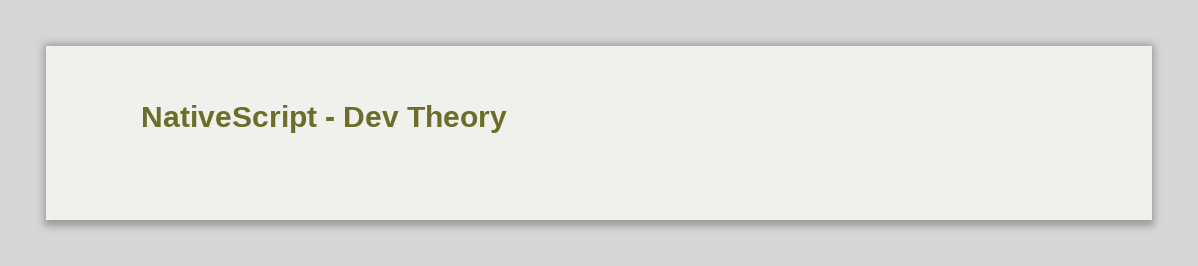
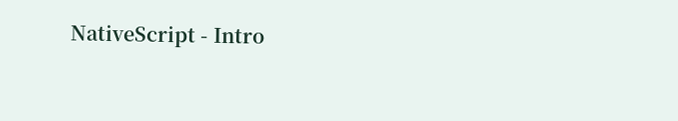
- NativeScript - Dev Theory
+ NativeScript - Intro

